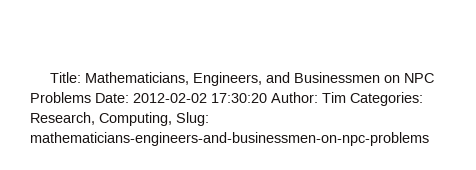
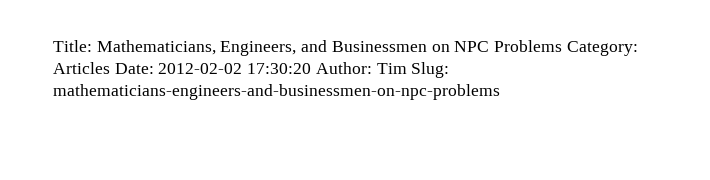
- Title: Mathematicians, Engineers, and Businessmen on NPC Problems Date: 2012-02-02 17:30:20 Author: Tim Categories: Research, Computing, Slug: mathematicians-engineers-and-businessmen-on-npc-problems
+ Title: Mathematicians, Engineers, and Businessmen on NPC Problems Category: Articles Date: 2012-02-02 17:30:20 Author: Tim Slug: mathematicians-engineers-and-businessmen-on-npc-problems

